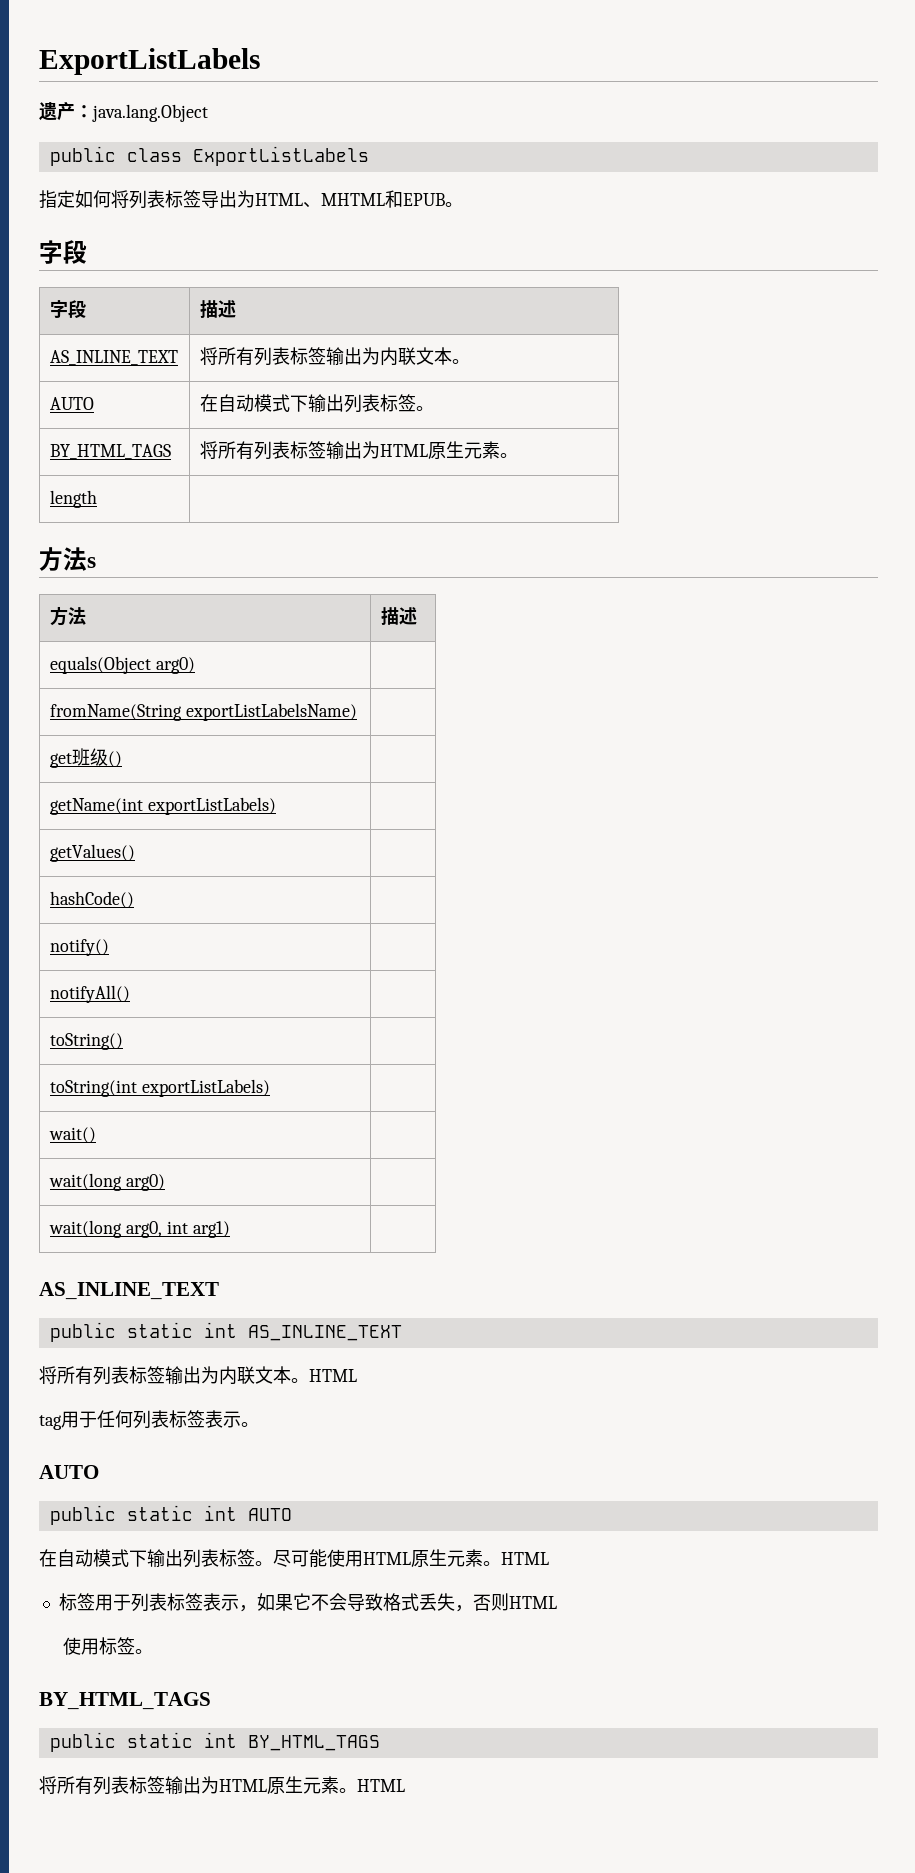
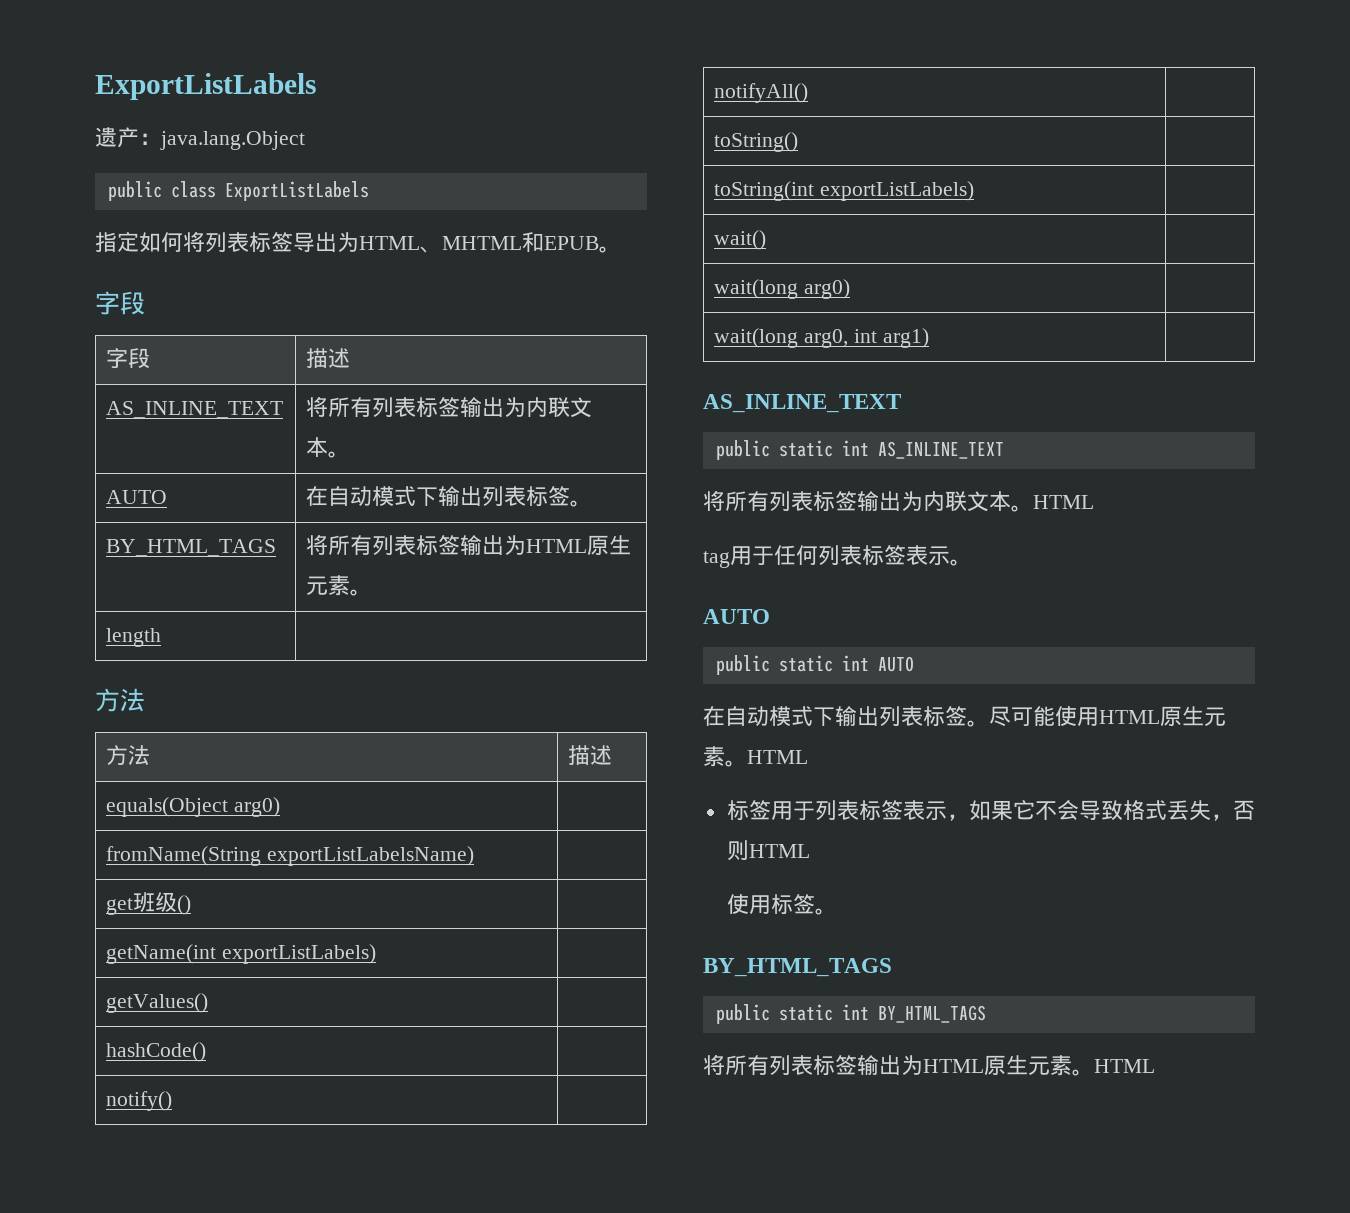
  length |
- 方法s
+ 方法

